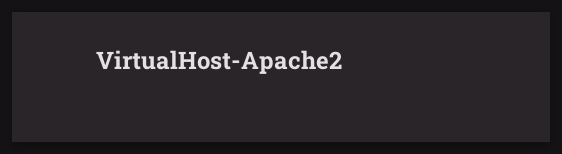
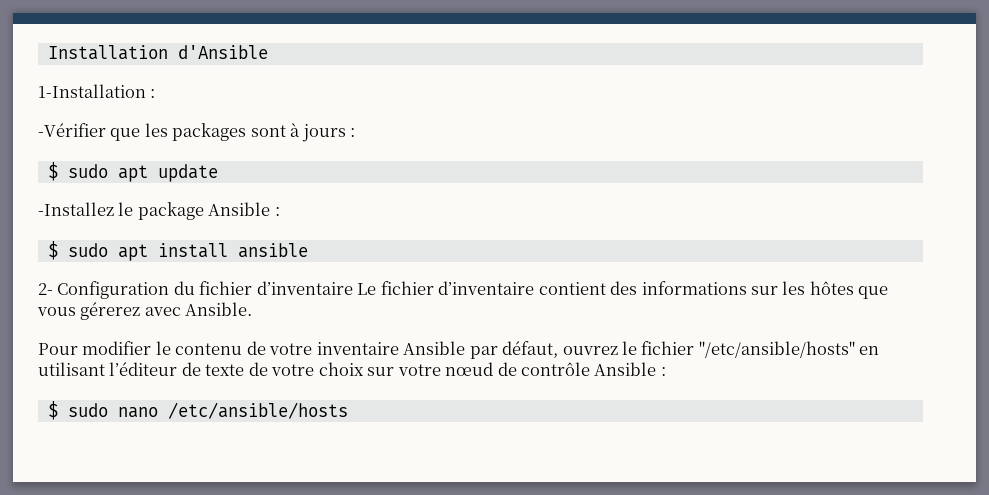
- VirtualHost-Apache2
+ Installation d'Ansible
+ 1-Installation :
+ -Vérifier que les packages sont à jours :
+ $ sudo apt update
+ -Installez le package Ansible :
+ $ sudo apt install ansible
+ 2- Configuration du fichier d’inventaire Le fichier d’inventaire contient des informations sur les hôtes que vous gérerez avec Ansible.
+ Pour modifier le contenu de votre inventaire Ansible par défaut, ouvrez le fichier "/etc/ansible/hosts" en utilisant l’éditeur de texte de votre choix sur votre nœud de contrôle Ansible :
+ $ sudo nano /etc/ansible/hosts

